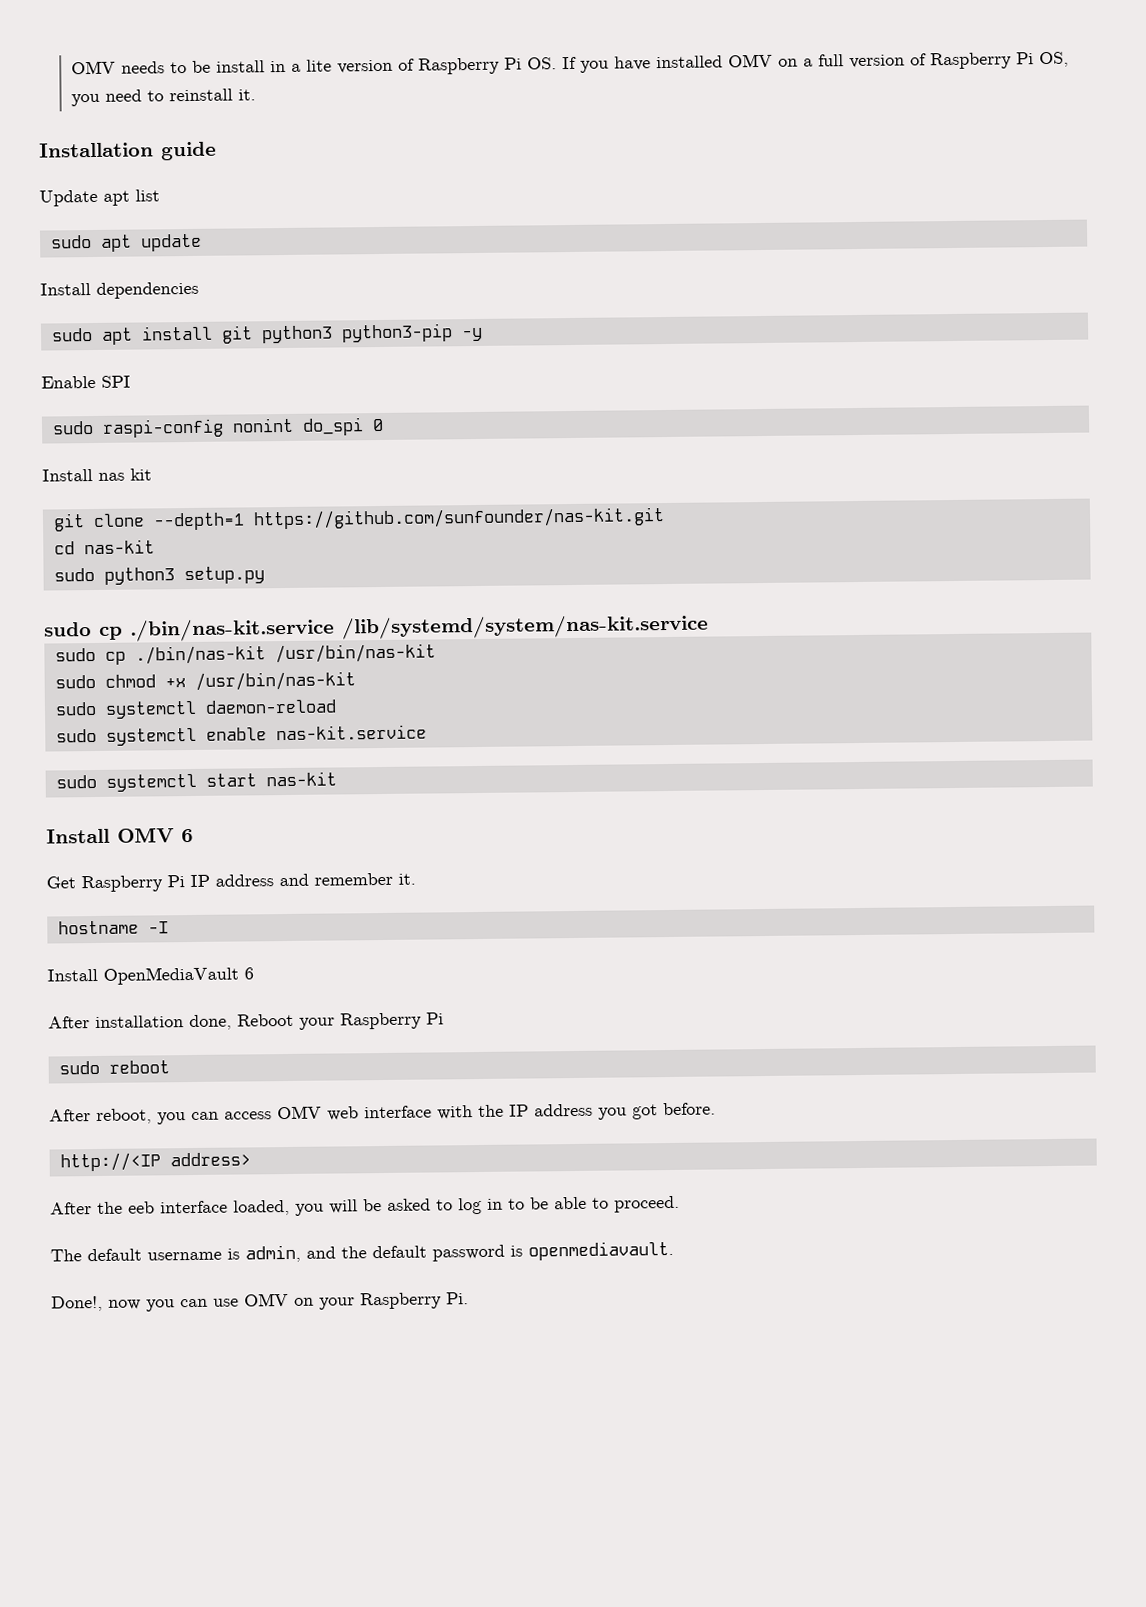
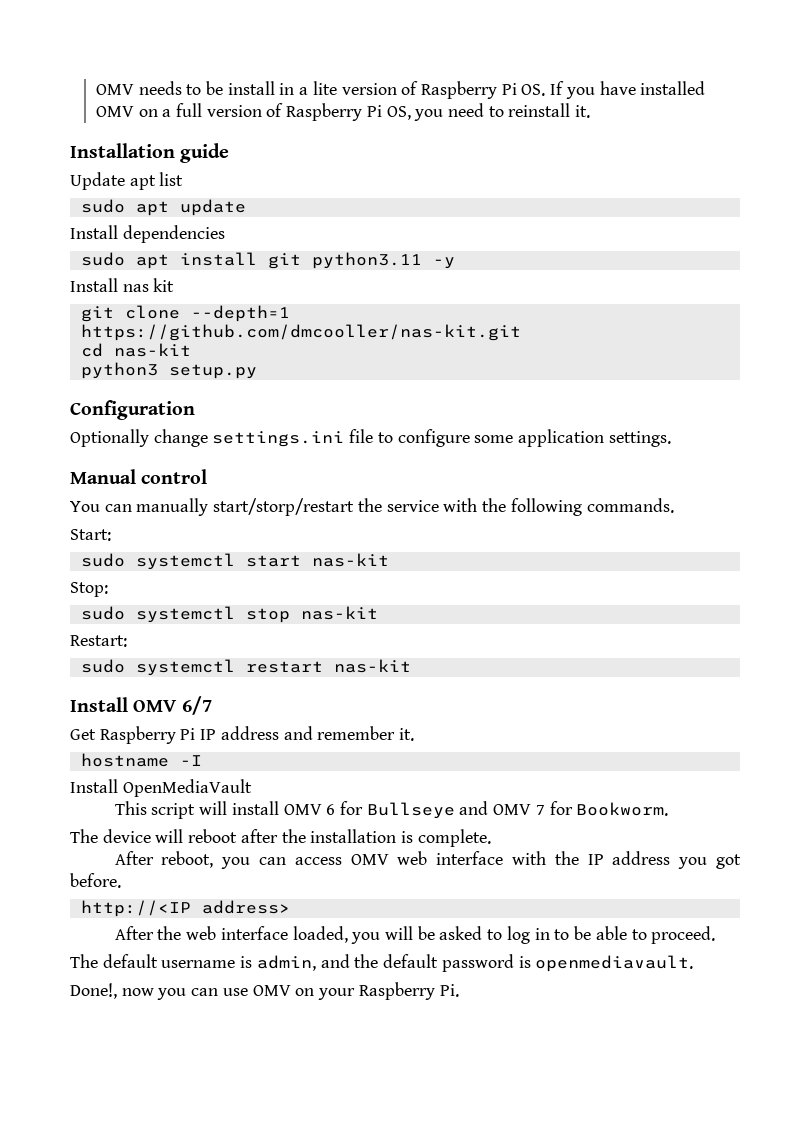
- sudo apt install git python3 python3-pip -y
+ sudo apt install git python3.11 -y
- Enable SPI
- sudo raspi-config nonint do_spi 0
- git clone --depth=1 https://github.com/sunfounder/nas-kit.git
+ git clone --depth=1 https://github.com/dmcooller/nas-kit.git
- sudo python3 setup.py
+ python3 setup.py
- sudo cp ./bin/nas-kit.service /lib/systemd/system/nas-kit.service
- sudo cp ./bin/nas-kit /usr/bin/nas-kit
- sudo chmod +x /usr/bin/nas-kit
- sudo systemctl daemon-reload
- sudo systemctl enable nas-kit.service
+ Configuration
+ Optionally change settings.ini file to configure some application settings.
+ Manual control
+ You can manually start/storp/restart the service with the following commands.
+ Start:
  sudo systemctl start nas-kit
+ Stop:
+ sudo systemctl stop nas-kit
+ Restart:
+ sudo systemctl restart nas-kit
- Install OMV 6
+ Install OMV 6/7
- Install OpenMediaVault 6
- After installation done, Reboot your Raspberry Pi
- sudo reboot
+ Install OpenMediaVault
+ This script will install OMV 6 for Bullseye and OMV 7 for Bookworm.
+ The device will reboot after the installation is complete.
- After the eeb interface loaded, you will be asked to log in to be able to proceed.
+ After the web interface loaded, you will be asked to log in to be able to proceed.

